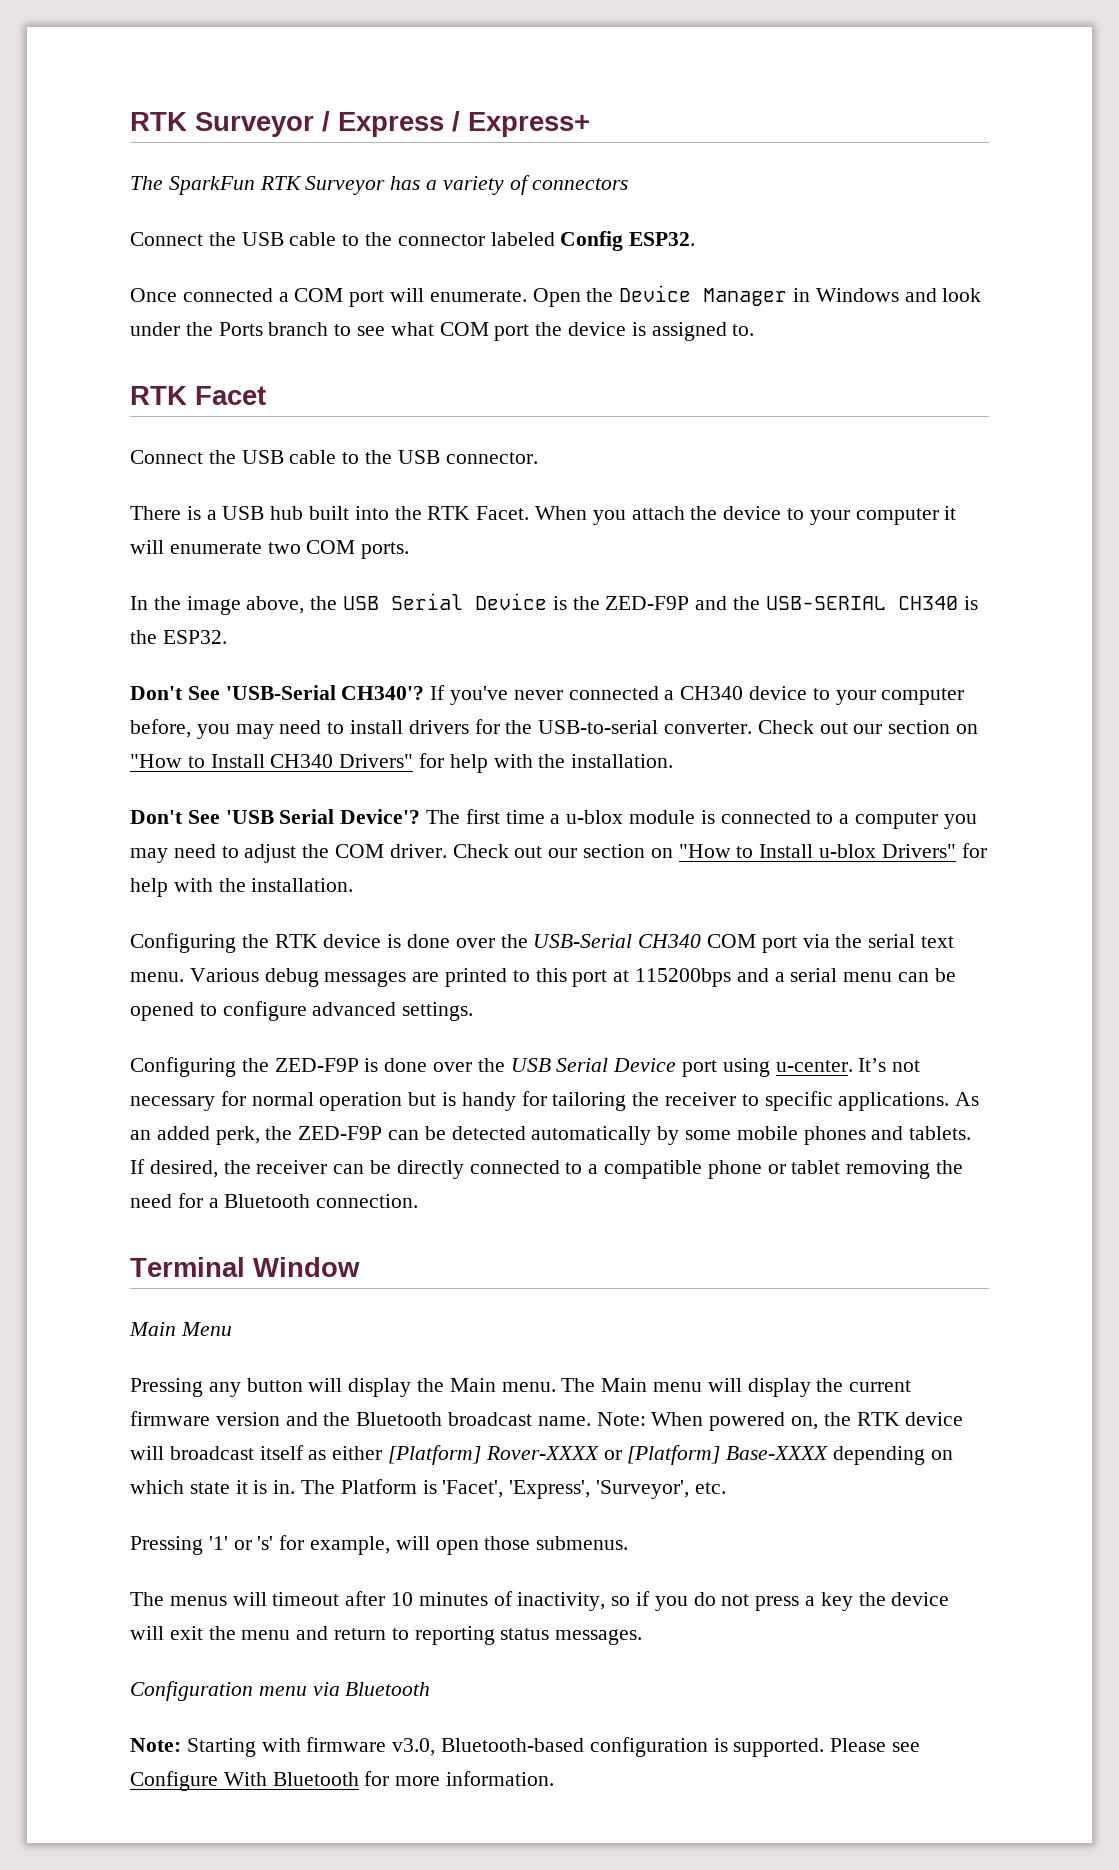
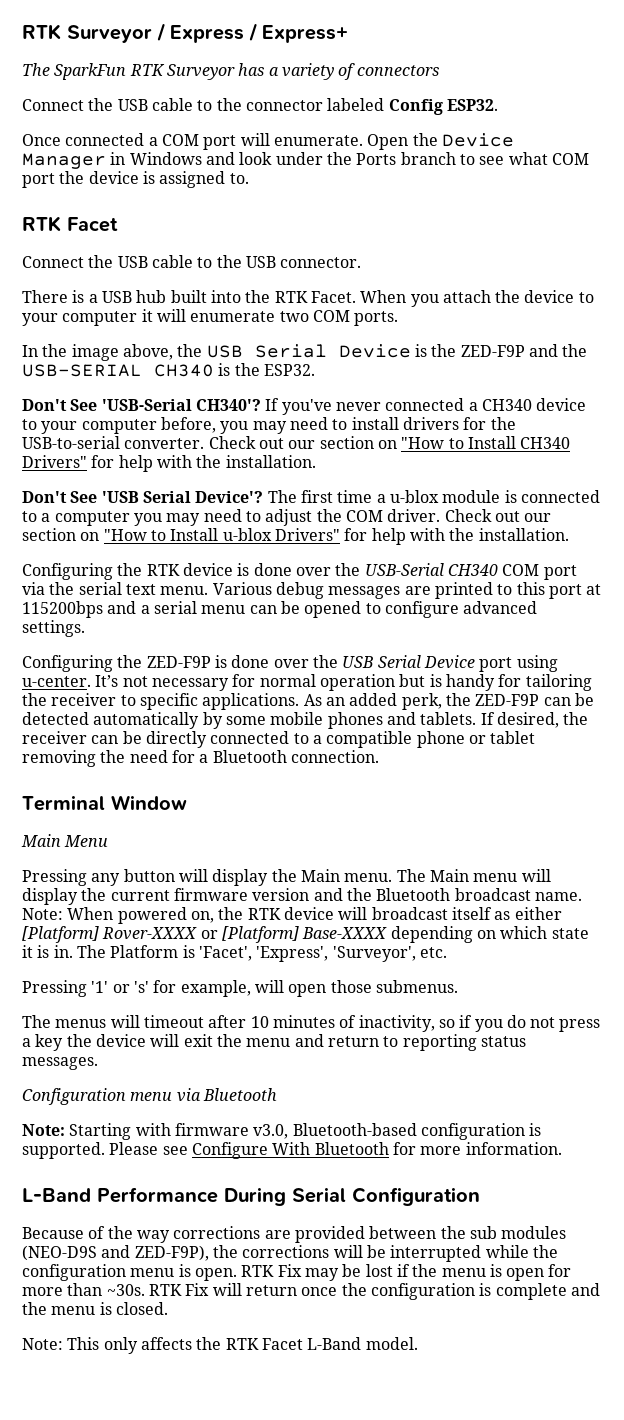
+ L-Band Performance During Serial Configuration
+ Because of the way corrections are provided between the sub modules (NEO-D9S and ZED-F9P), the corrections will be interrupted while the configuration menu is open. RTK Fix may be lost if the menu is open for more than ~30s. RTK Fix will return once the configuration is complete and the menu is closed.
+ Note: This only affects the RTK Facet L-Band model.

